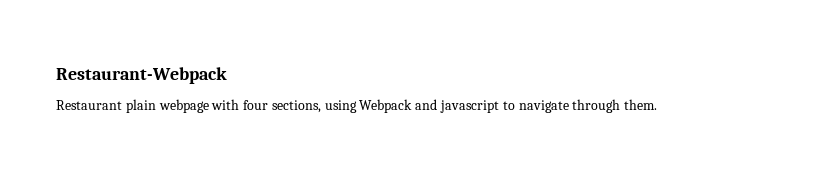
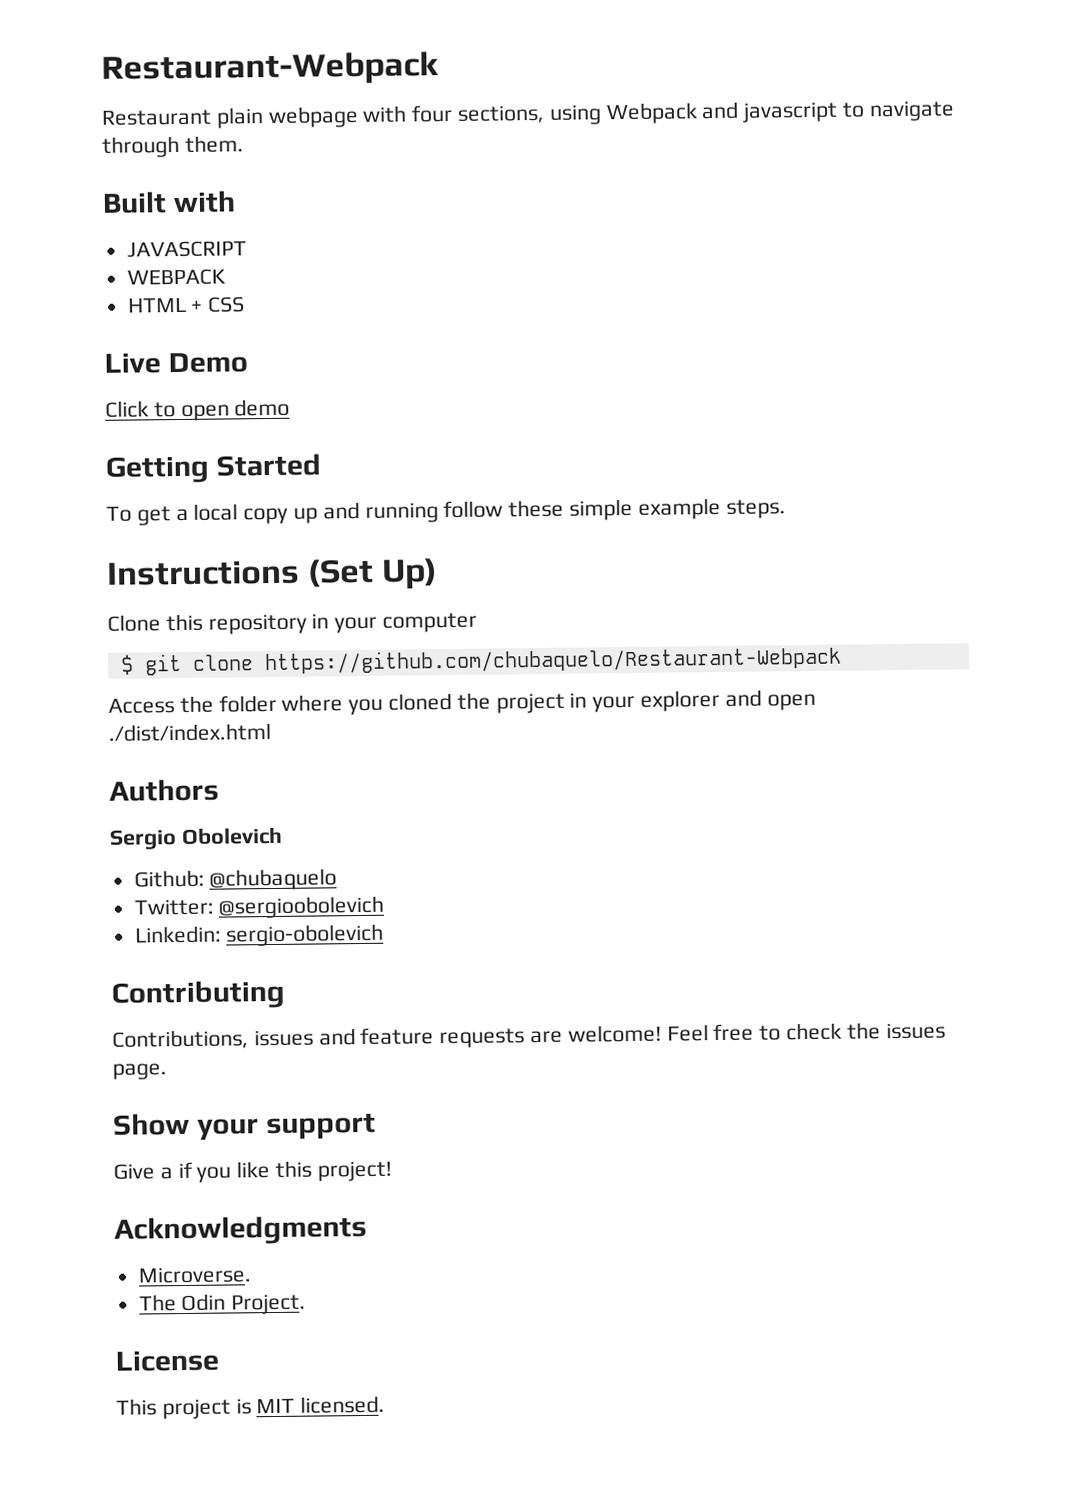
+ Built with
+ JAVASCRIPT
+ WEBPACK
+ HTML + CSS
+ Live Demo
+ Click to open demo
+ Getting Started
+ To get a local copy up and running follow these simple example steps.
+ Instructions (Set Up)
+ Clone this repository in your computer
+ $ git clone https://github.com/chubaquelo/Restaurant-Webpack
+ Access the folder where you cloned the project in your explorer and open ./dist/index.html
+ Authors
+ Sergio Obolevich
+ Github: @chubaquelo
+ Twitter: @sergioobolevich
+ Linkedin: sergio-obolevich
+ Contributing
+ Contributions, issues and feature requests are welcome! Feel free to check the issues page.
+ Show your support
+ Give a if you like this project!
+ Acknowledgments
+ Microverse.
+ The Odin Project.
+ License
+ This project is MIT licensed.

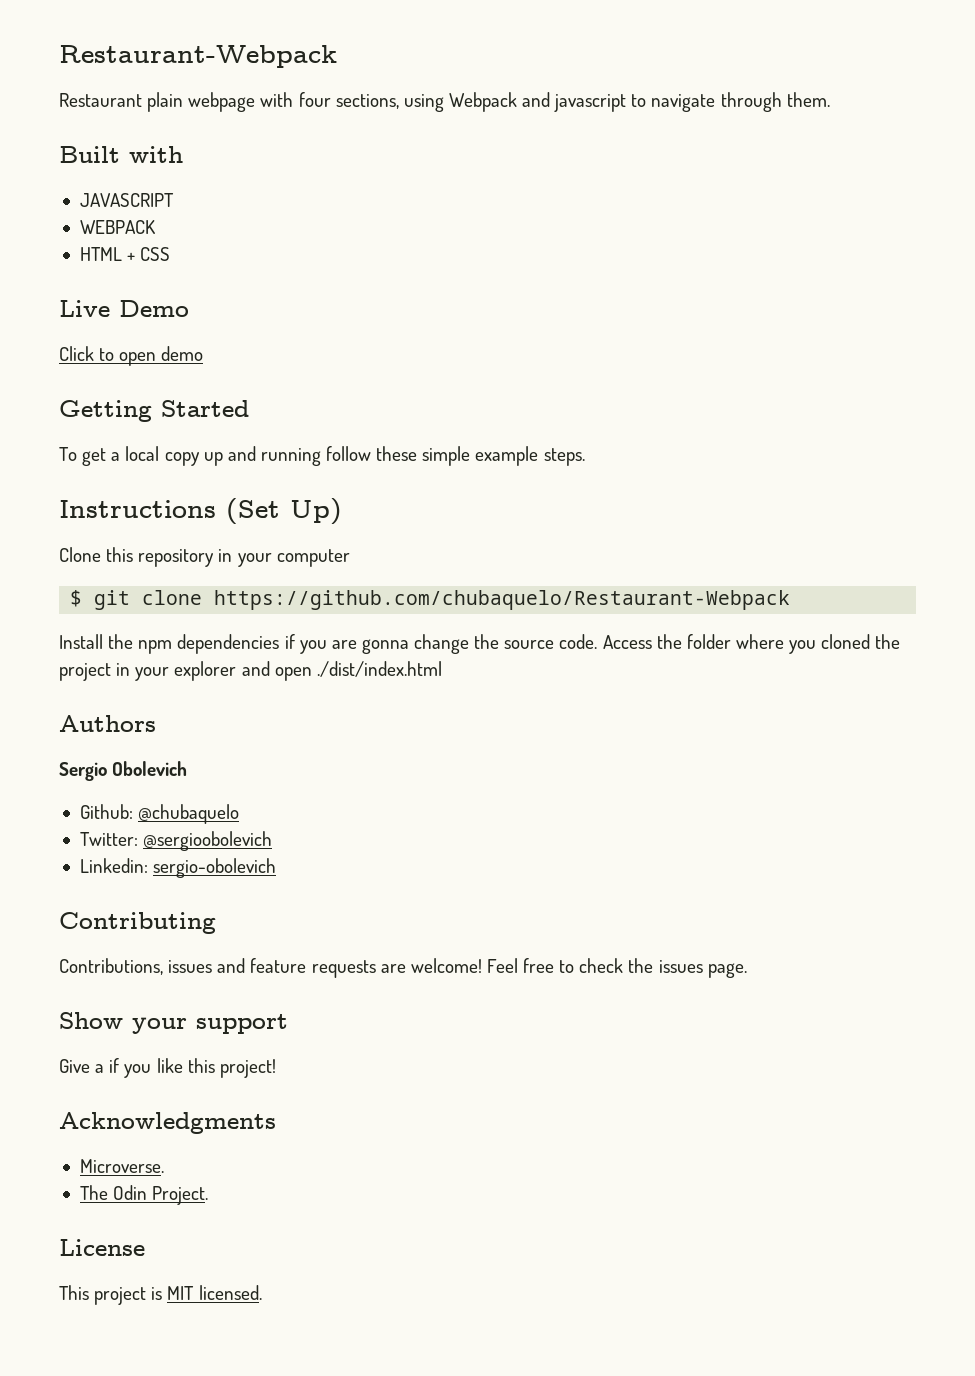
+ Install the npm dependencies if you are gonna change the source code.

